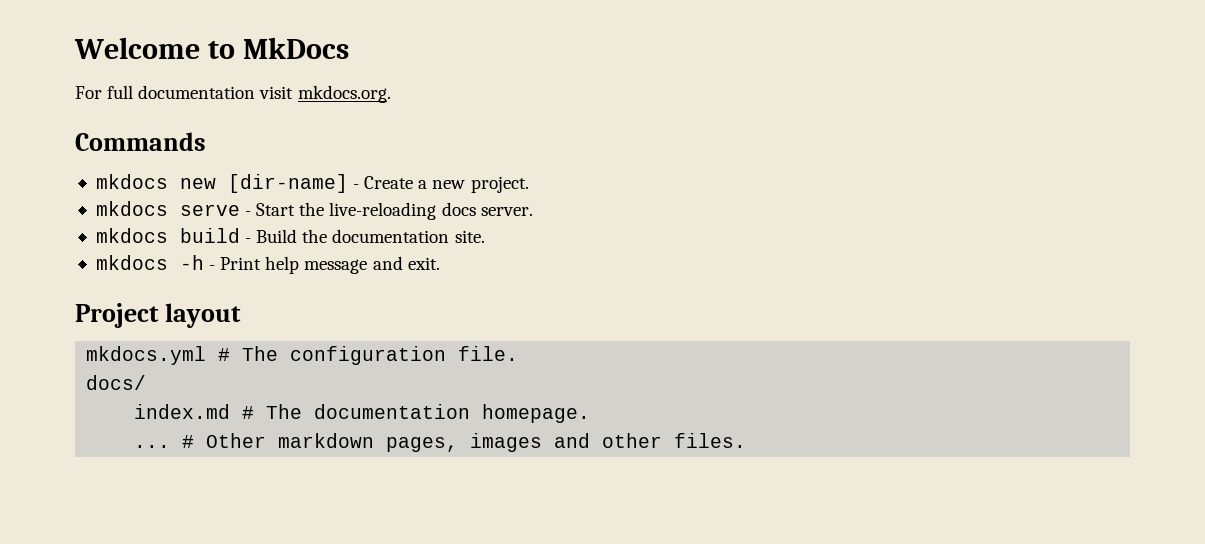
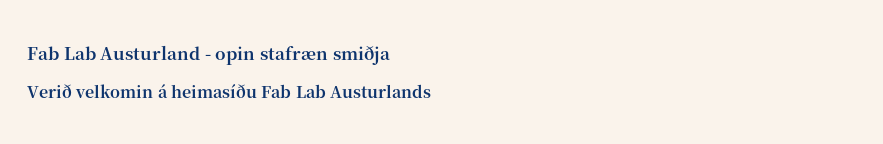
- Welcome to MkDocs
- For full documentation visit mkdocs.org.
- Commands
- mkdocs new [dir-name] - Create a new project.
- mkdocs serve - Start the live-reloading docs server.
- mkdocs build - Build the documentation site.
- mkdocs -h - Print help message and exit.
- Project layout
- mkdocs.yml # The configuration file.
- docs/
- index.md # The documentation homepage.
- ... # Other markdown pages, images and other files.
+ Fab Lab Austurland - opin stafræn smiðja
+ Verið velkomin á heimasíðu Fab Lab Austurlands

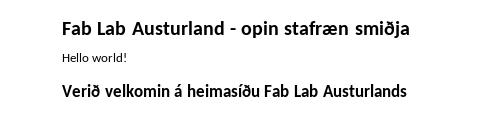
+ Hello world!

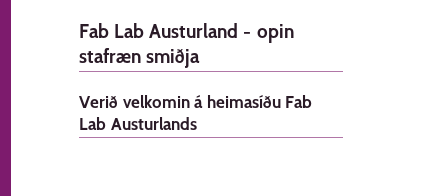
- Hello world!

